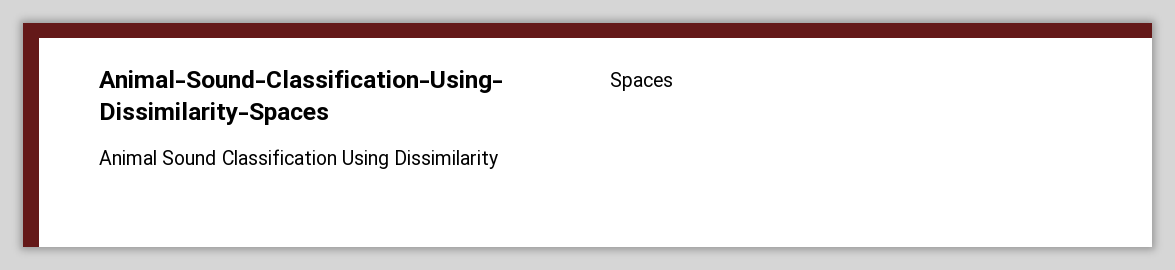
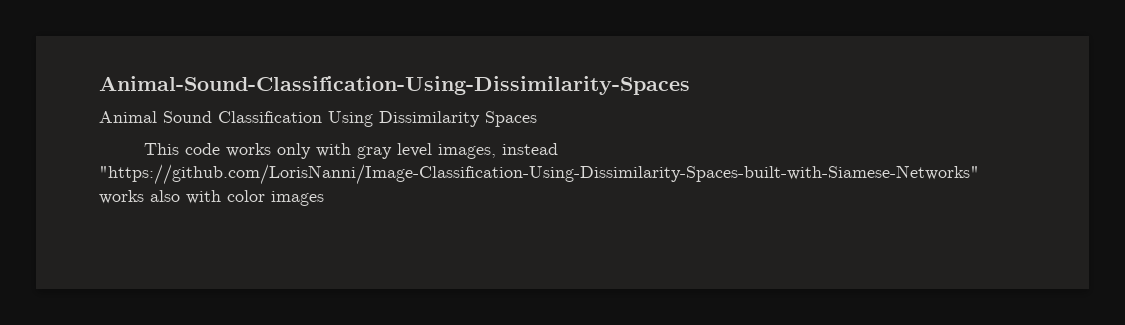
+ This code works only with gray level images, instead "https://github.com/LorisNanni/Image-Classification-Using-Dissimilarity-Spaces-built-with-Siamese-Networks" works also with color images

